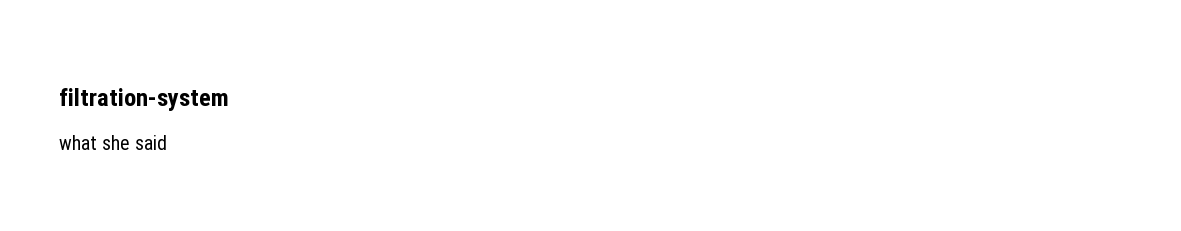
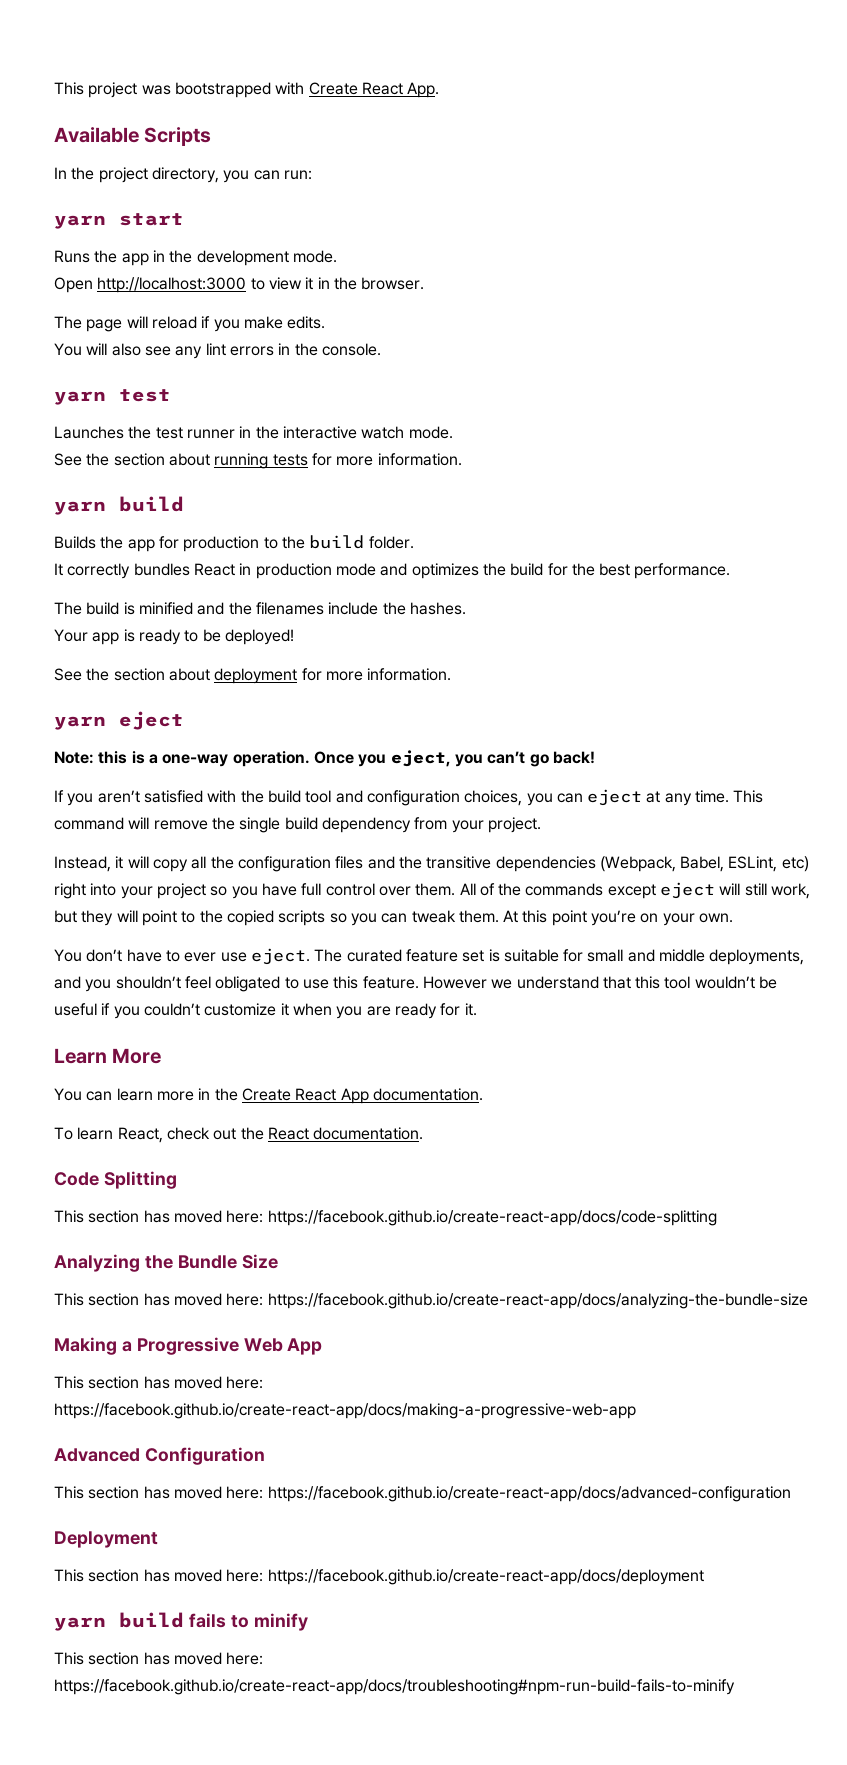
- filtration-system
- what she said
+ This project was bootstrapped with Create React App.
+ Available Scripts
+ In the project directory, you can run:
+ yarn start
+ Runs the app in the development mode.
+ Open http://localhost:3000 to view it in the browser.
+ The page will reload if you make edits.
+ You will also see any lint errors in the console.
+ yarn test
+ Launches the test runner in the interactive watch mode.
+ See the section about running tests for more information.
+ yarn build
+ Builds the app for production to the build folder.
+ It correctly bundles React in production mode and optimizes the build for the best performance.
+ The build is minified and the filenames include the hashes.
+ Your app is ready to be deployed!
+ See the section about deployment for more information.
+ yarn eject
+ Note: this is a one-way operation. Once you eject, you can’t go back!
+ If you aren’t satisfied with the build tool and configuration choices, you can eject at any time. This command will remove the single build dependency from your project.
+ Instead, it will copy all the configuration files and the transitive dependencies (Webpack, Babel, ESLint, etc) right into your project so you have full control over them. All of the commands except eject will still work, but they will point to the copied scripts so you can tweak them. At this point you’re on your own.
+ You don’t have to ever use eject. The curated feature set is suitable for small and middle deployments, and you shouldn’t feel obligated to use this feature. However we understand that this tool wouldn’t be useful if you couldn’t customize it when you are ready for it.
+ Learn More
+ You can learn more in the Create React App documentation.
+ To learn React, check out the React documentation.
+ Code Splitting
+ This section has moved here: https://facebook.github.io/create-react-app/docs/code-splitting
+ Analyzing the Bundle Size
+ This section has moved here: https://facebook.github.io/create-react-app/docs/analyzing-the-bundle-size
+ Making a Progressive Web App
+ This section has moved here: https://facebook.github.io/create-react-app/docs/making-a-progressive-web-app
+ Advanced Configuration
+ This section has moved here: https://facebook.github.io/create-react-app/docs/advanced-configuration
+ Deployment
+ This section has moved here: https://facebook.github.io/create-react-app/docs/deployment
+ yarn build fails to minify
+ This section has moved here: https://facebook.github.io/create-react-app/docs/troubleshooting#npm-run-build-fails-to-minify

